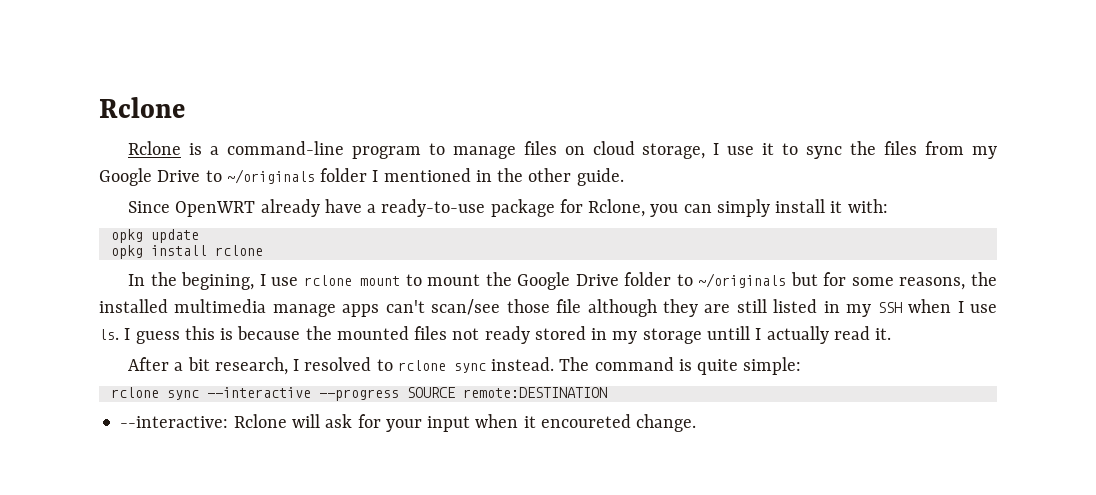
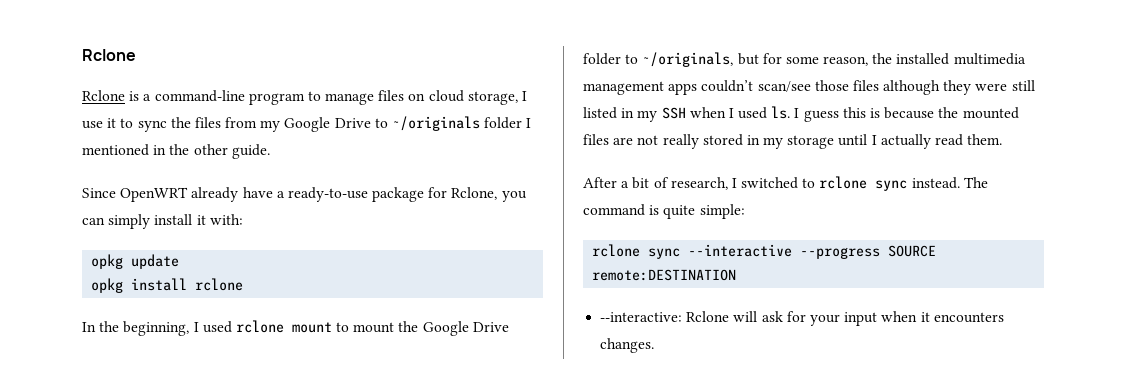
- In the begining, I use rclone mount to mount the Google Drive folder to ~/originals but for some reasons, the installed multimedia manage apps can't scan/see those file although they are still listed in my SSH when I use ls.
+ In the beginning, I used rclone mount to mount the Google Drive folder to ~/originals, but for some reason, the installed multimedia management apps couldn’t scan/see those files although they were still listed in my SSH when I used ls.
- I guess this is because the mounted files not ready stored in my storage untill I actually read it.
+ I guess this is because the mounted files are not really stored in my storage until I actually read them.
- After a bit research, I resolved to rclone sync instead.
+ After a bit of research, I switched to rclone sync instead.
- --interactive: Rclone will ask for your input when it encoureted change.
+ --interactive: Rclone will ask for your input when it encounters changes.

